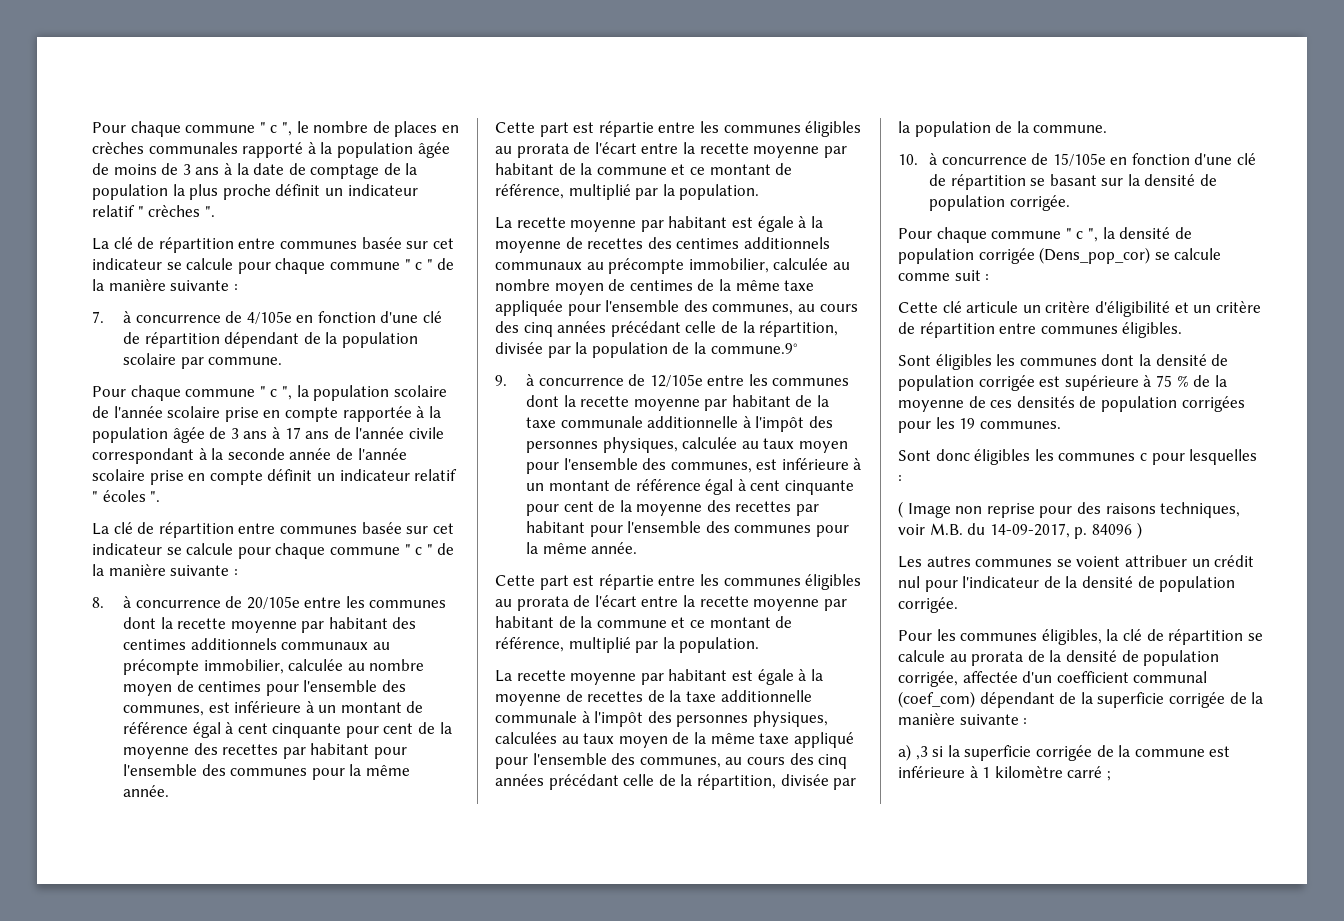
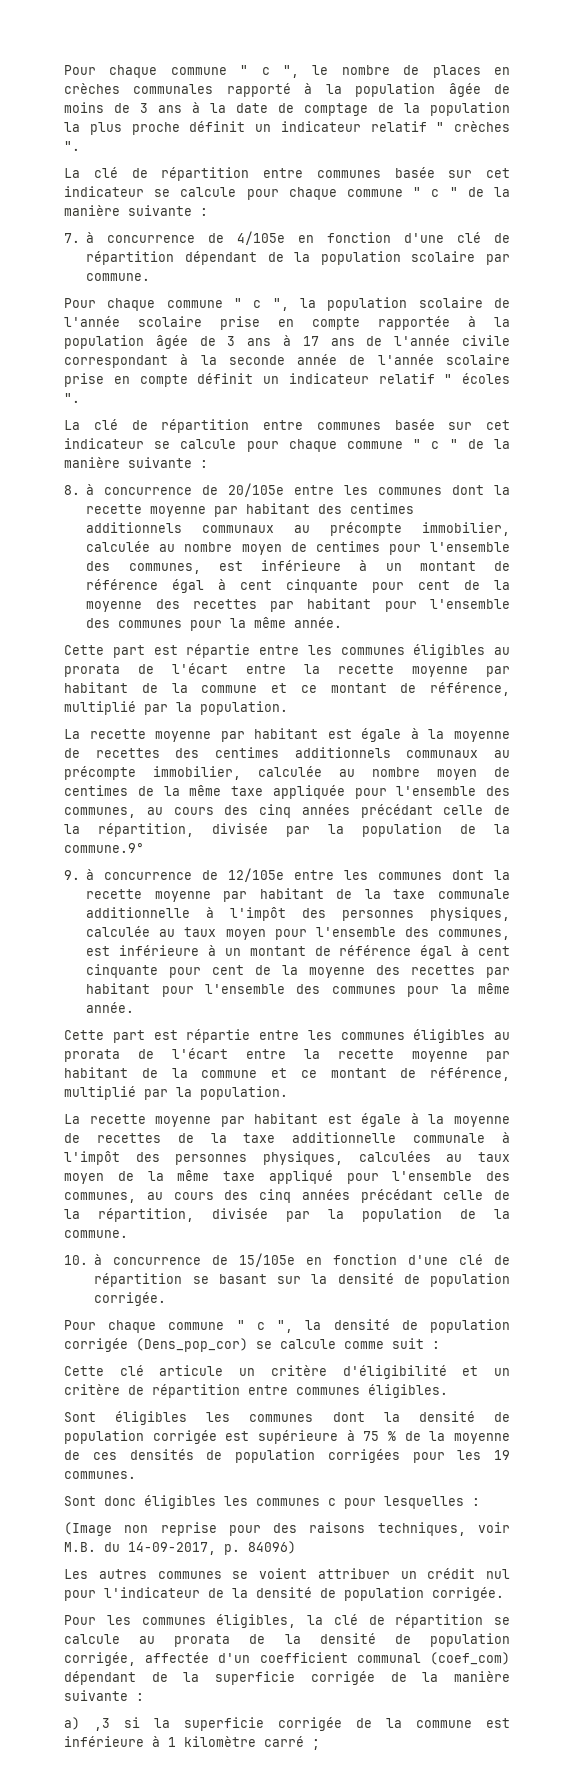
- ( Image non reprise pour des raisons techniques, voir M.B. du 14-09-2017, p. 84096 )
+ (Image non reprise pour des raisons techniques, voir M.B. du 14-09-2017, p. 84096)

